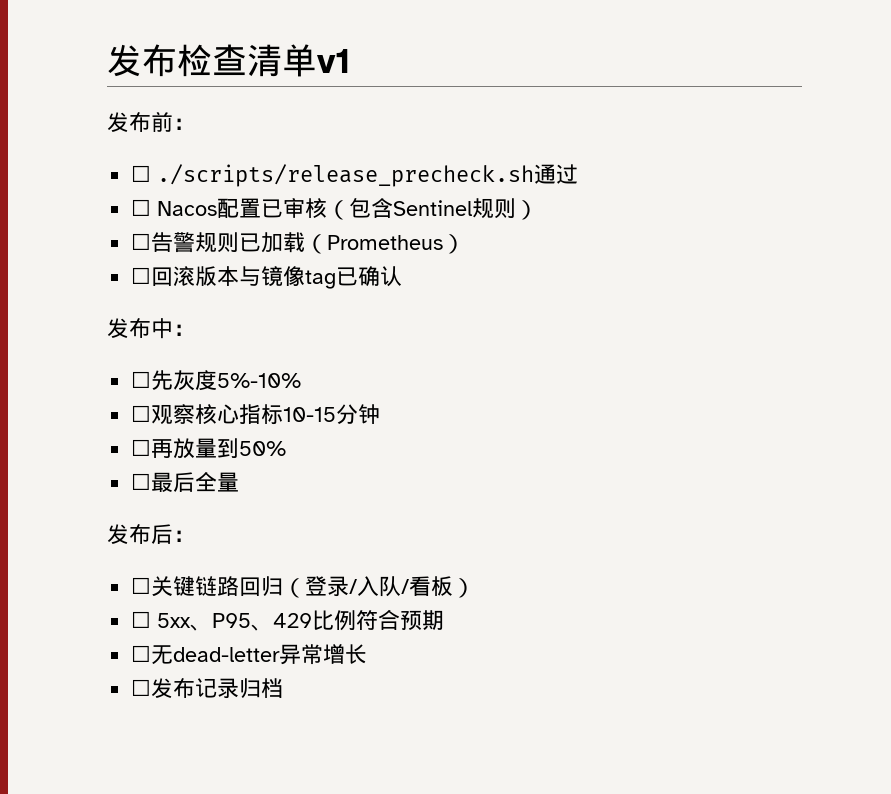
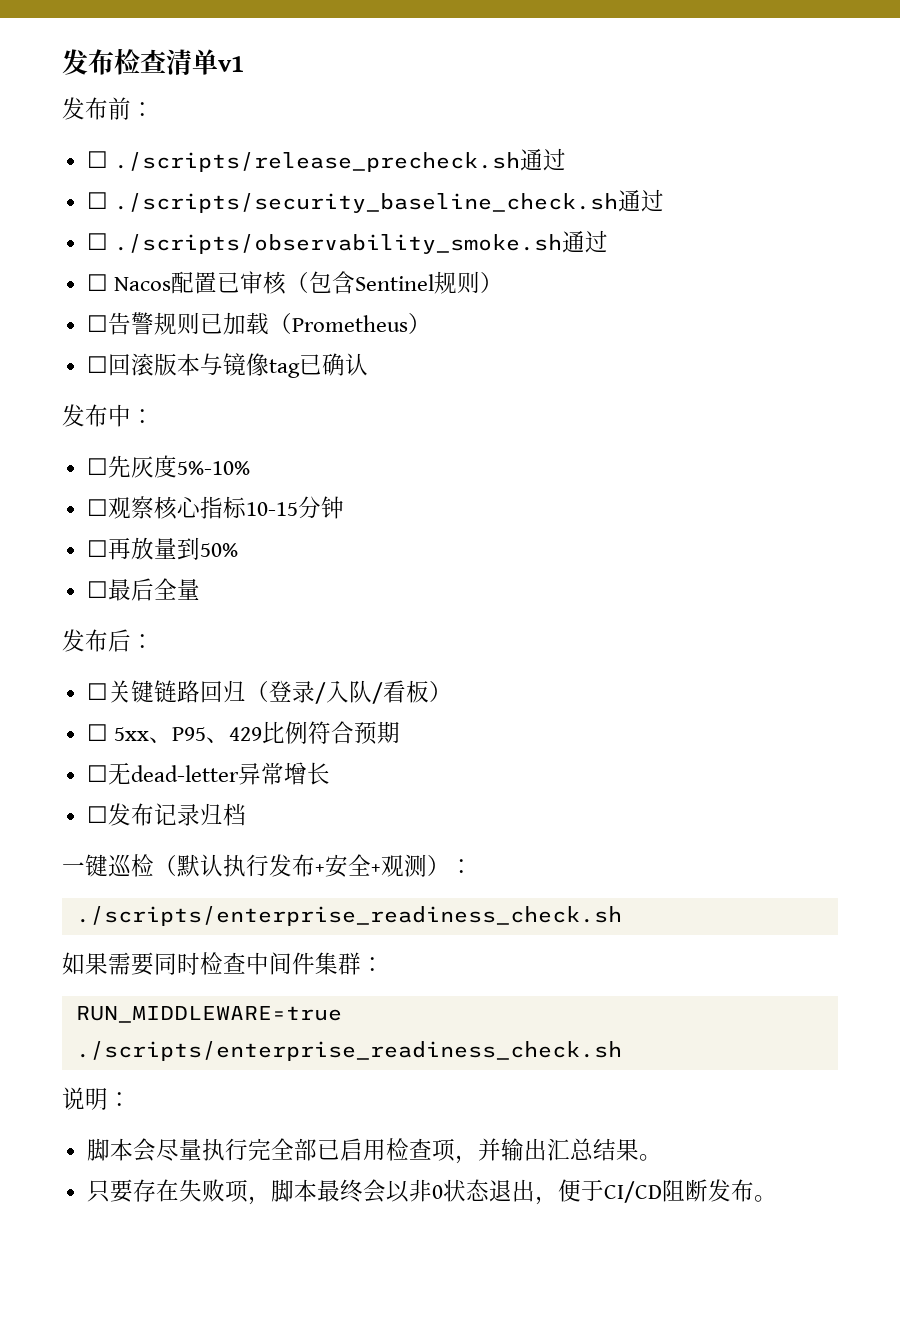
+ ☐ ./scripts/security_baseline_check.sh通过
+ ☐ ./scripts/observability_smoke.sh通过
+ 一键巡检（默认执行发布+安全+观测）：
+ ./scripts/enterprise_readiness_check.sh
+ 如果需要同时检查中间件集群：
+ RUN_MIDDLEWARE=true ./scripts/enterprise_readiness_check.sh
+ 说明：
+ 脚本会尽量执行完全部已启用检查项，并输出汇总结果。
+ 只要存在失败项，脚本最终会以非0状态退出，便于CI/CD阻断发布。

